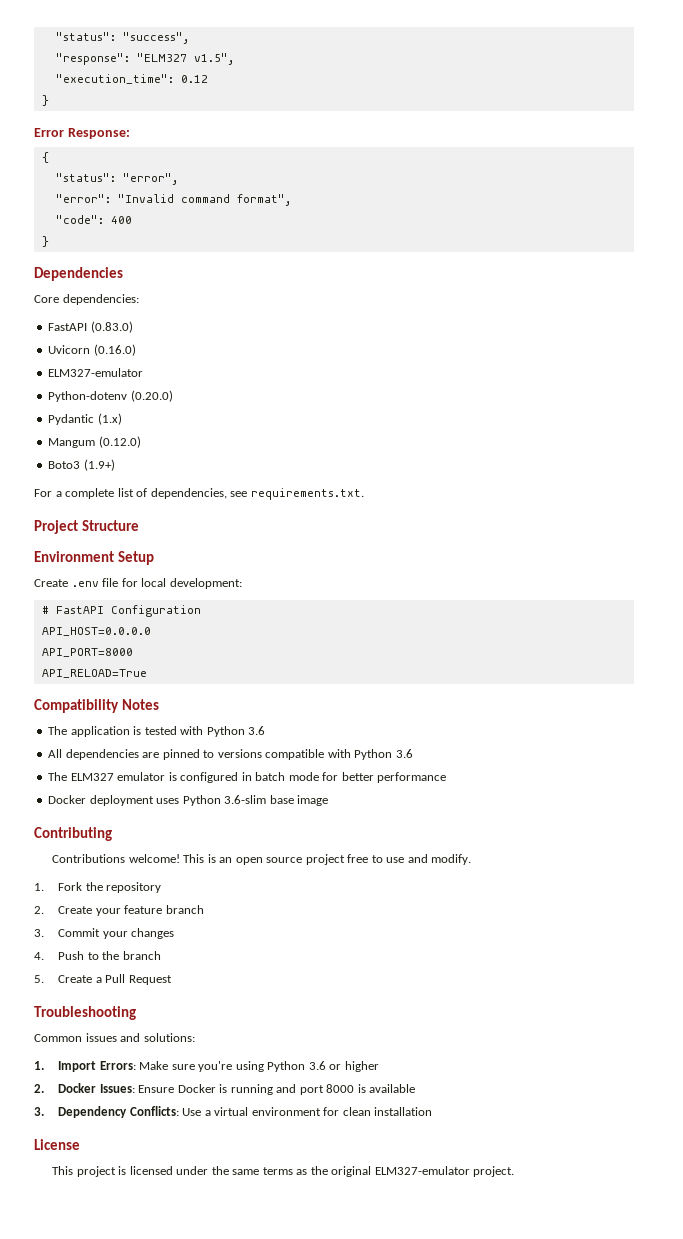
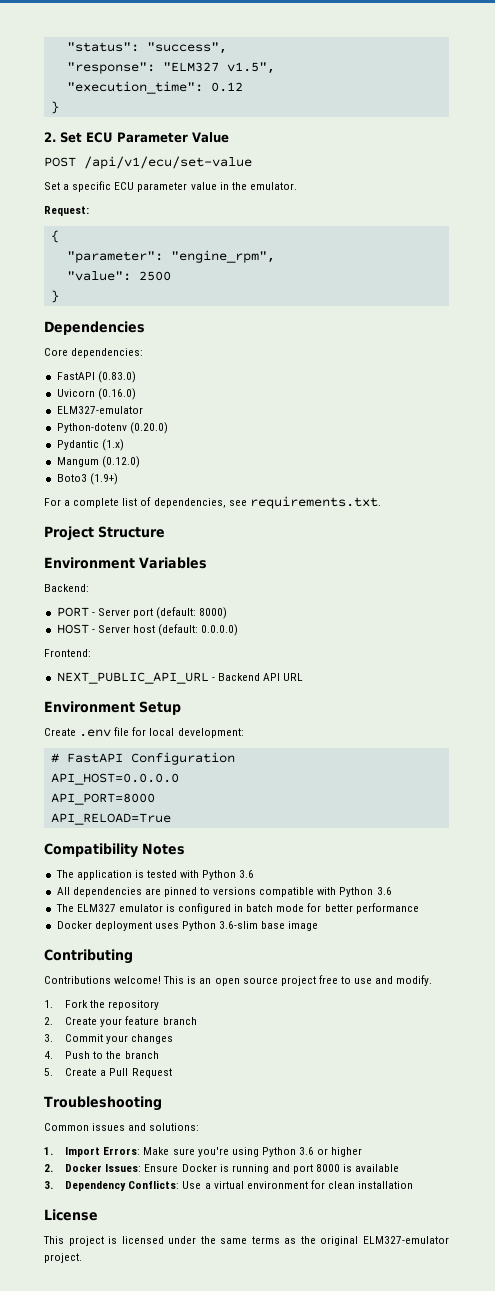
- Error Response:
+ 2. Set ECU Parameter Value
+ POST /api/v1/ecu/set-value
+ Set a specific ECU parameter value in the emulator.
+ Request:
  {
- "status": "error",
- "error": "Invalid command format",
- "code": 400
+ "parameter": "engine_rpm",
+ "value": 2500
+ Environment Variables
+ Backend:
+ PORT - Server port (default: 8000)
+ HOST - Server host (default: 0.0.0.0)
+ Frontend:
+ NEXT_PUBLIC_API_URL - Backend API URL

